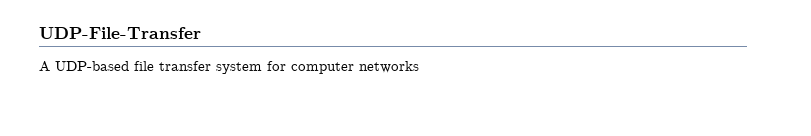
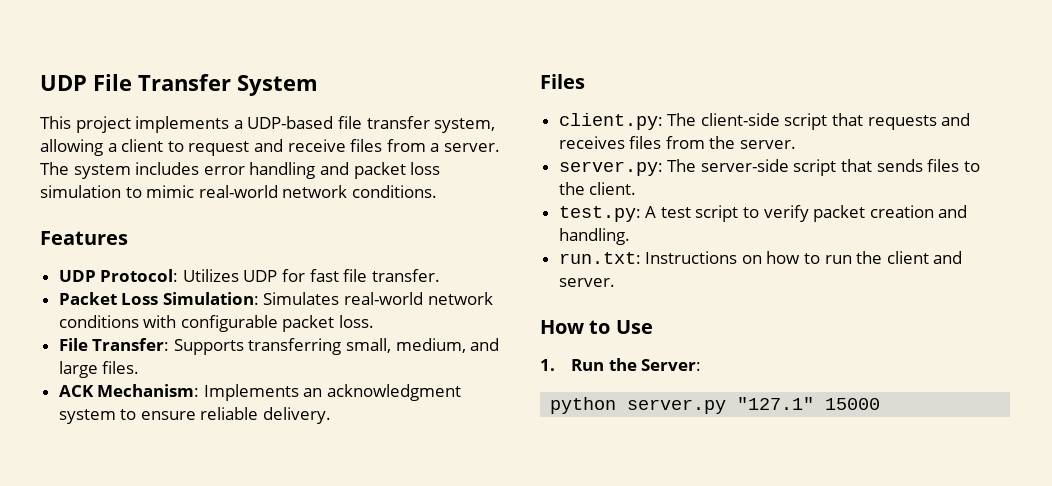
- UDP-File-Transfer
- A UDP-based file transfer system for computer networks
+ UDP File Transfer System
+ This project implements a UDP-based file transfer system, allowing a client to request and receive files from a server. The system includes error handling and packet loss simulation to mimic real-world network conditions.
+ Features
+ UDP Protocol: Utilizes UDP for fast file transfer.
+ Packet Loss Simulation: Simulates real-world network conditions with configurable packet loss.
+ File Transfer: Supports transferring small, medium, and large files.
+ ACK Mechanism: Implements an acknowledgment system to ensure reliable delivery.
+ Files
+ client.py: The client-side script that requests and receives files from the server.
+ server.py: The server-side script that sends files to the client.
+ test.py: A test script to verify packet creation and handling.
+ run.txt: Instructions on how to run the client and server.
+ How to Use
+ 1. Run the Server:
+ python server.py "127.1" 15000

